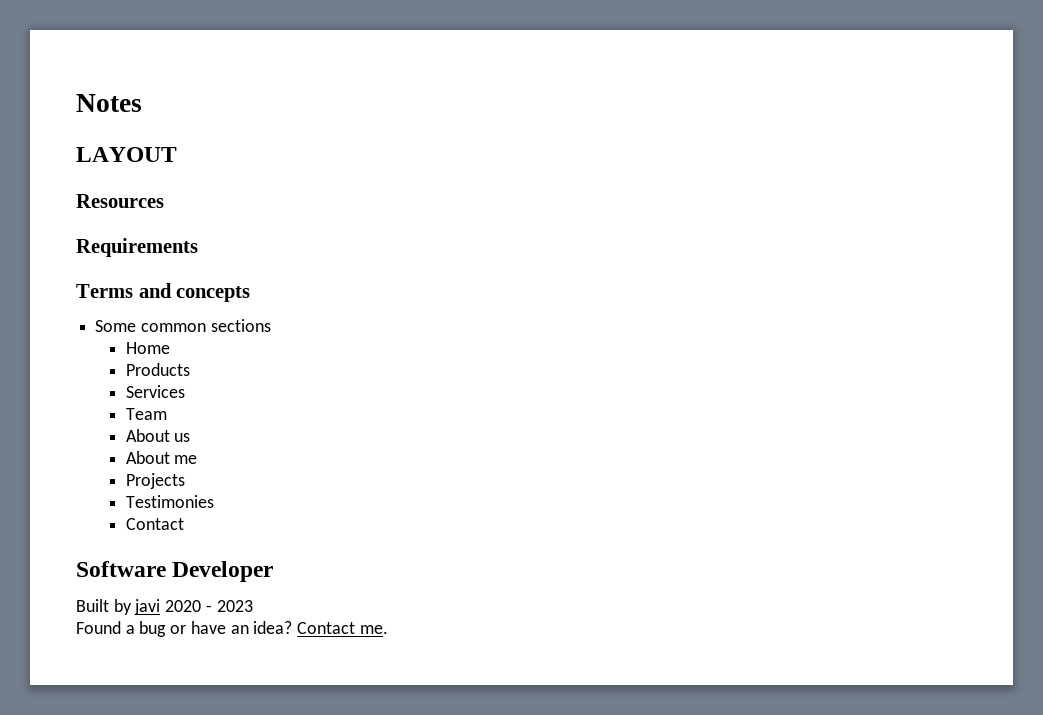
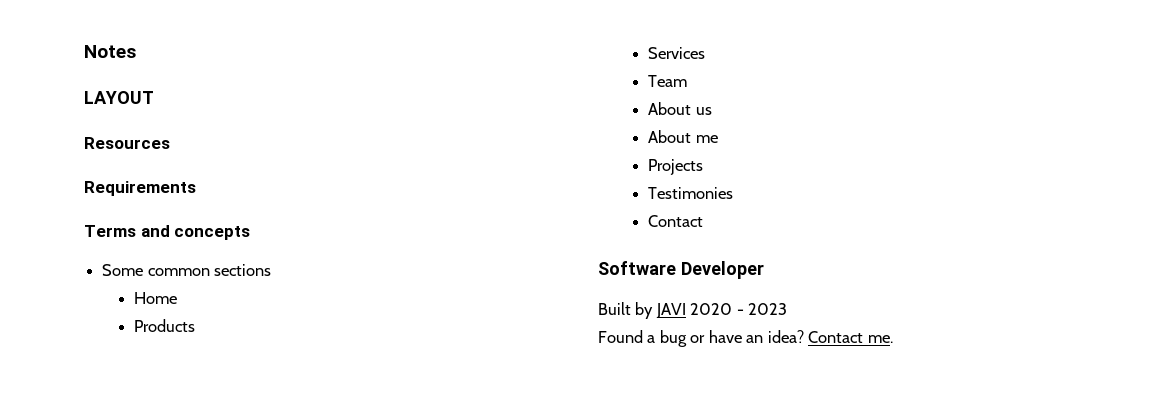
- Built by javi 2020 - 2023
+ Built by JAVI 2020 - 2023

